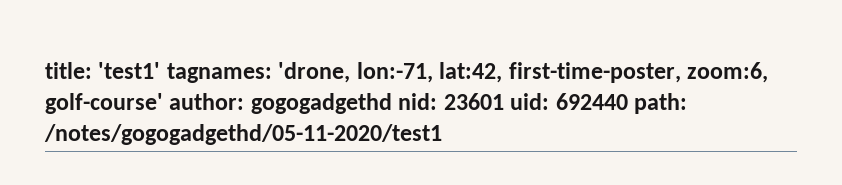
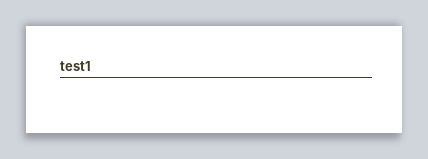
- title: 'test1' tagnames: 'drone, lon:-71, lat:42, first-time-poster, zoom:6, golf-course' author: gogogadgethd nid: 23601 uid: 692440 path: /notes/gogogadgethd/05-11-2020/test1
+ test1

